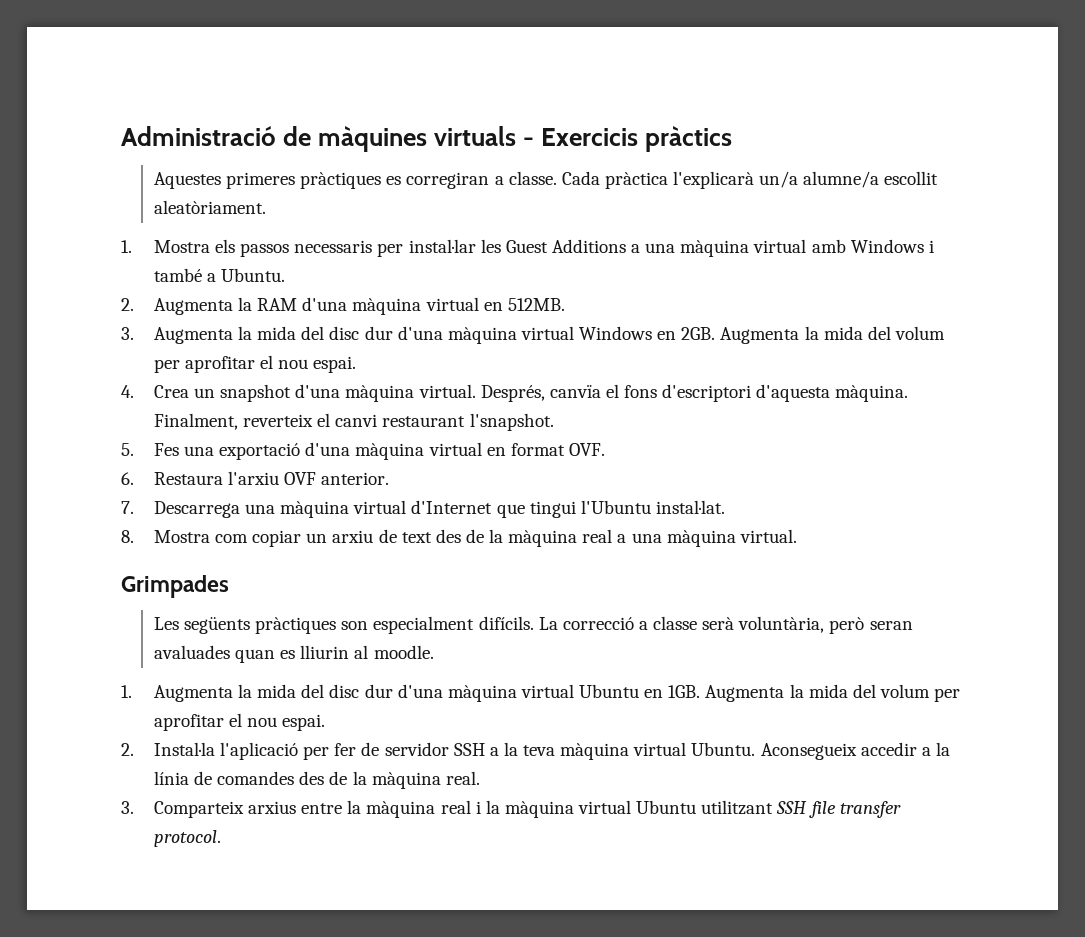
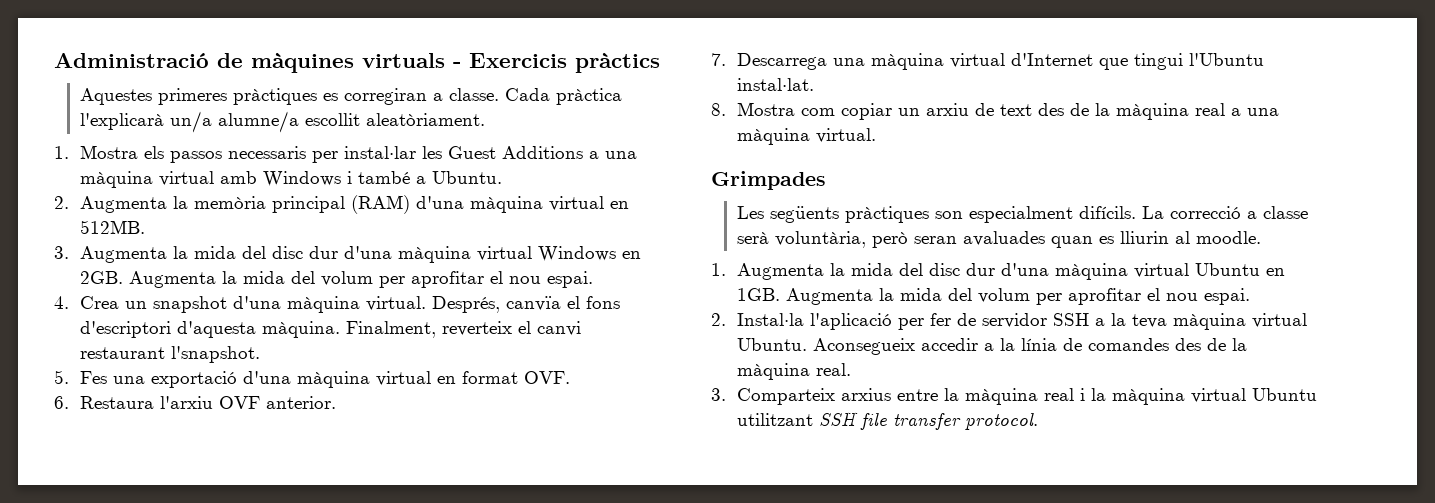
- 2. Augmenta la RAM d'una màquina virtual en 512MB.
+ 2. Augmenta la memòria principal (RAM) d'una màquina virtual en 512MB.

